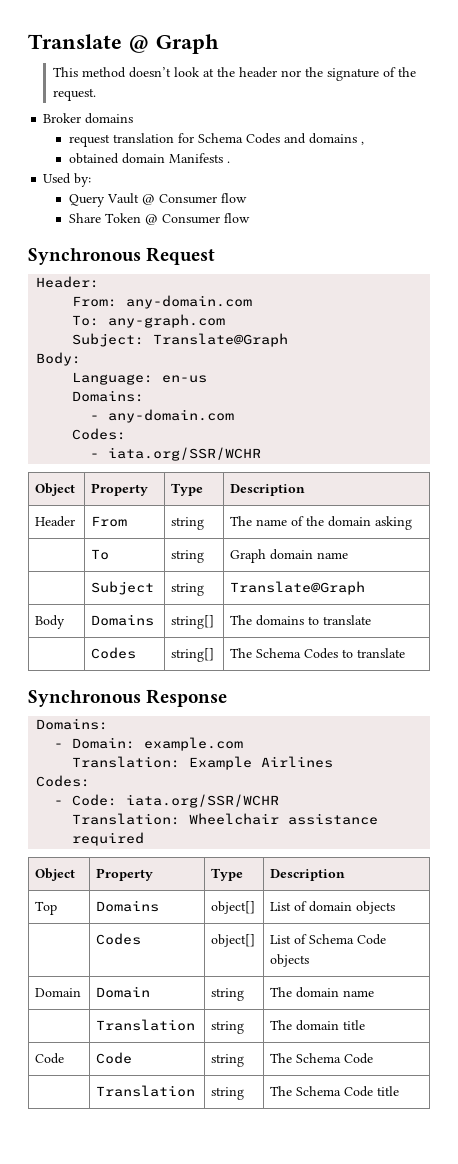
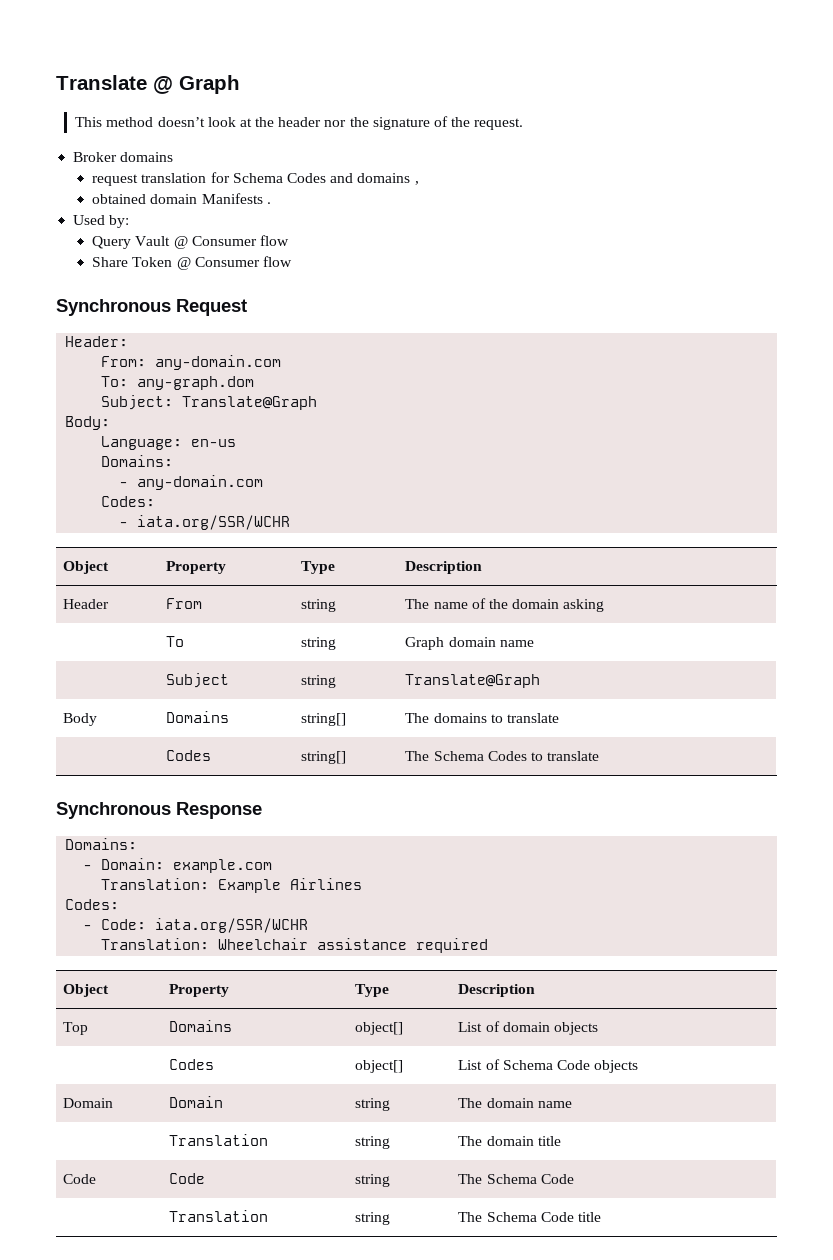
- To: any-graph.com
+ To: any-graph.dom

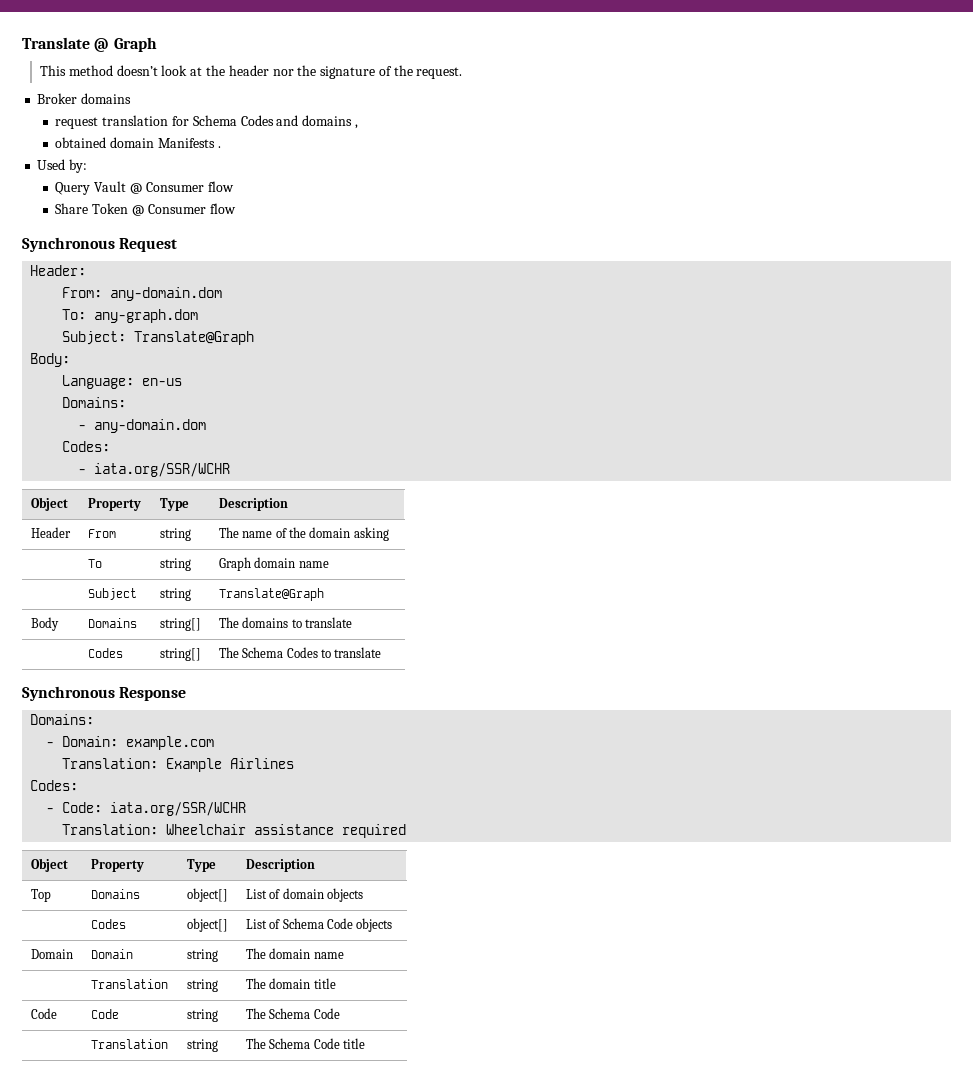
- From: any-domain.com
+ From: any-domain.dom
- - any-domain.com
+ - any-domain.dom

